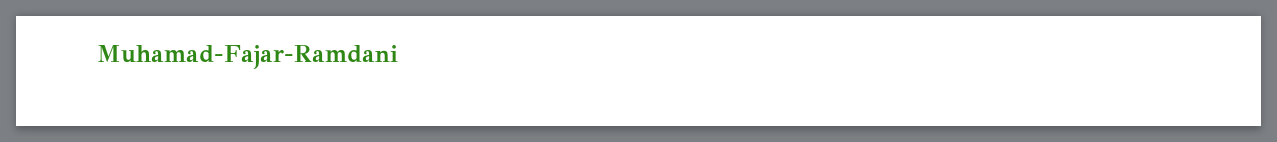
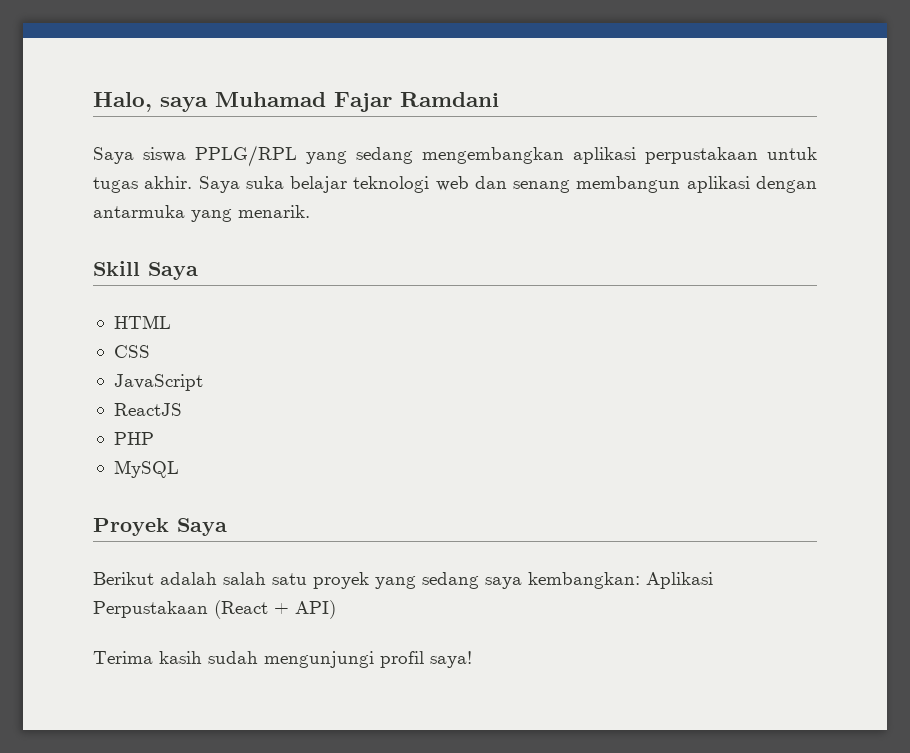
- Muhamad-Fajar-Ramdani
+ Halo, saya Muhamad Fajar Ramdani
+ Saya siswa PPLG/RPL yang sedang mengembangkan aplikasi perpustakaan untuk tugas akhir. Saya suka belajar teknologi web dan senang membangun aplikasi dengan antarmuka yang menarik.
+ Skill Saya
+ HTML
+ CSS
+ JavaScript
+ ReactJS
+ PHP
+ MySQL
+ Proyek Saya
+ Berikut adalah salah satu proyek yang sedang saya kembangkan: Aplikasi Perpustakaan (React + API)
+ Terima kasih sudah mengunjungi profil saya!

